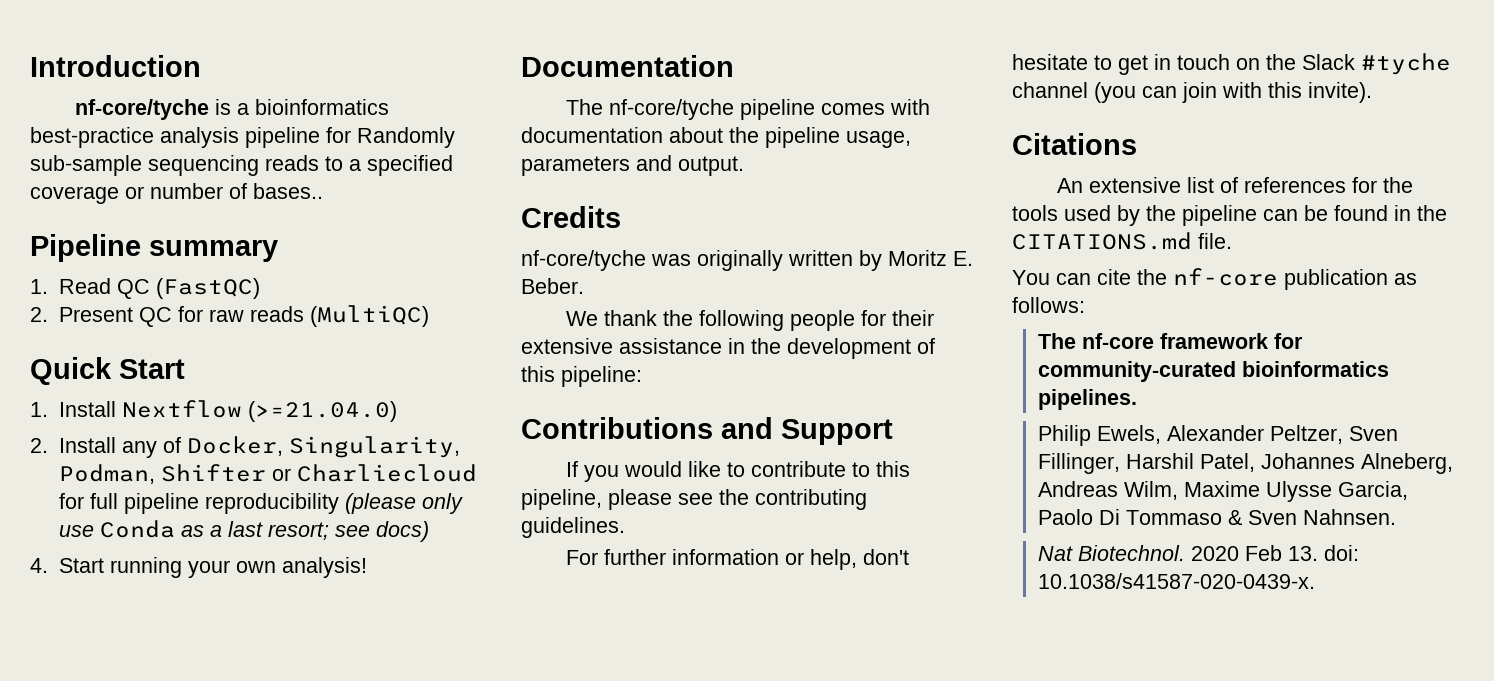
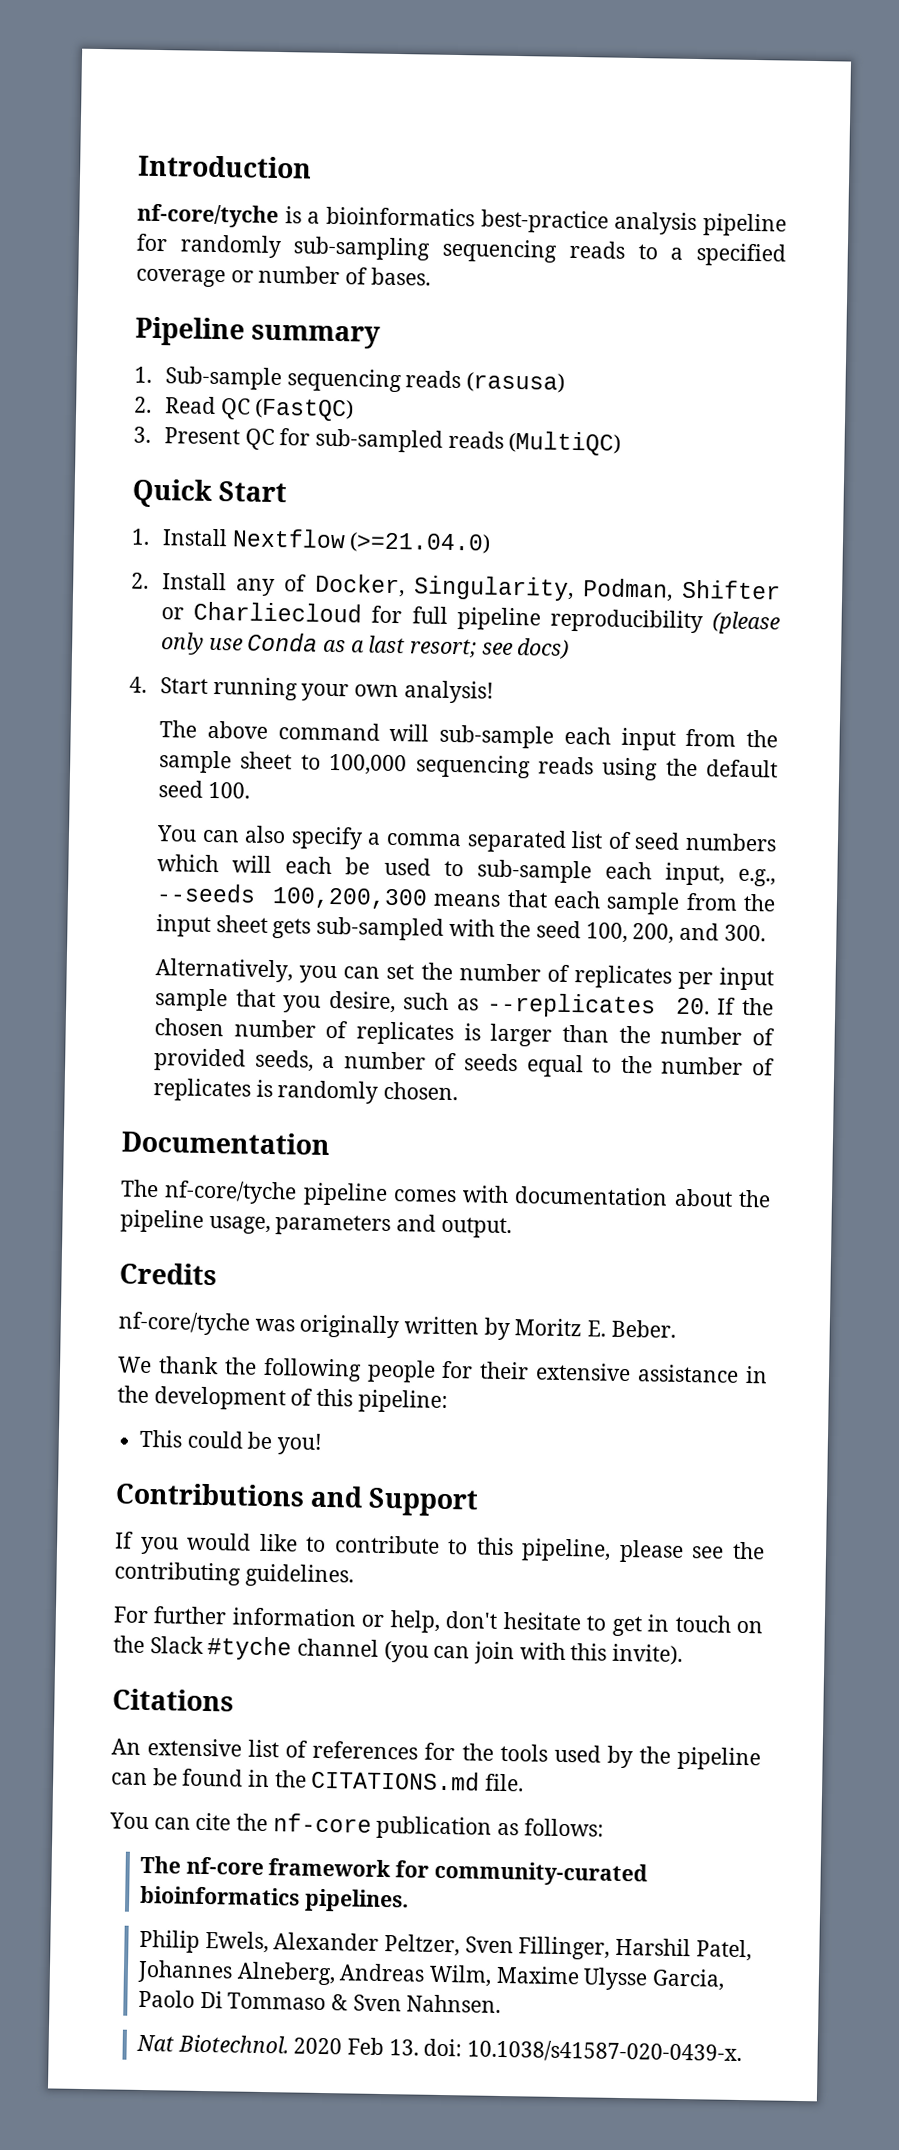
- nf-core/tyche is a bioinformatics best-practice analysis pipeline for Randomly sub-sample sequencing reads to a specified coverage or number of bases..
+ nf-core/tyche is a bioinformatics best-practice analysis pipeline for randomly sub-sampling sequencing reads to a specified coverage or number of bases.
- 1. Read QC (FastQC)
+ 1. Sub-sample sequencing reads (rasusa)
+ 2. Read QC (FastQC)
- 2. Present QC for raw reads (MultiQC)
+ 3. Present QC for sub-sampled reads (MultiQC)
+ The above command will sub-sample each input from the sample sheet to 100,000 sequencing reads using the default seed 100.
+ You can also specify a comma separated list of seed numbers which will each be used to sub-sample each input, e.g., --seeds 100,200,300 means that each sample from the input sheet gets sub-sampled with the seed 100, 200, and 300.
+ Alternatively, you can set the number of replicates per input sample that you desire, such as --replicates 20. If the chosen number of replicates is larger than the number of provided seeds, a number of seeds equal to the number of replicates is randomly chosen.
+ This could be you!

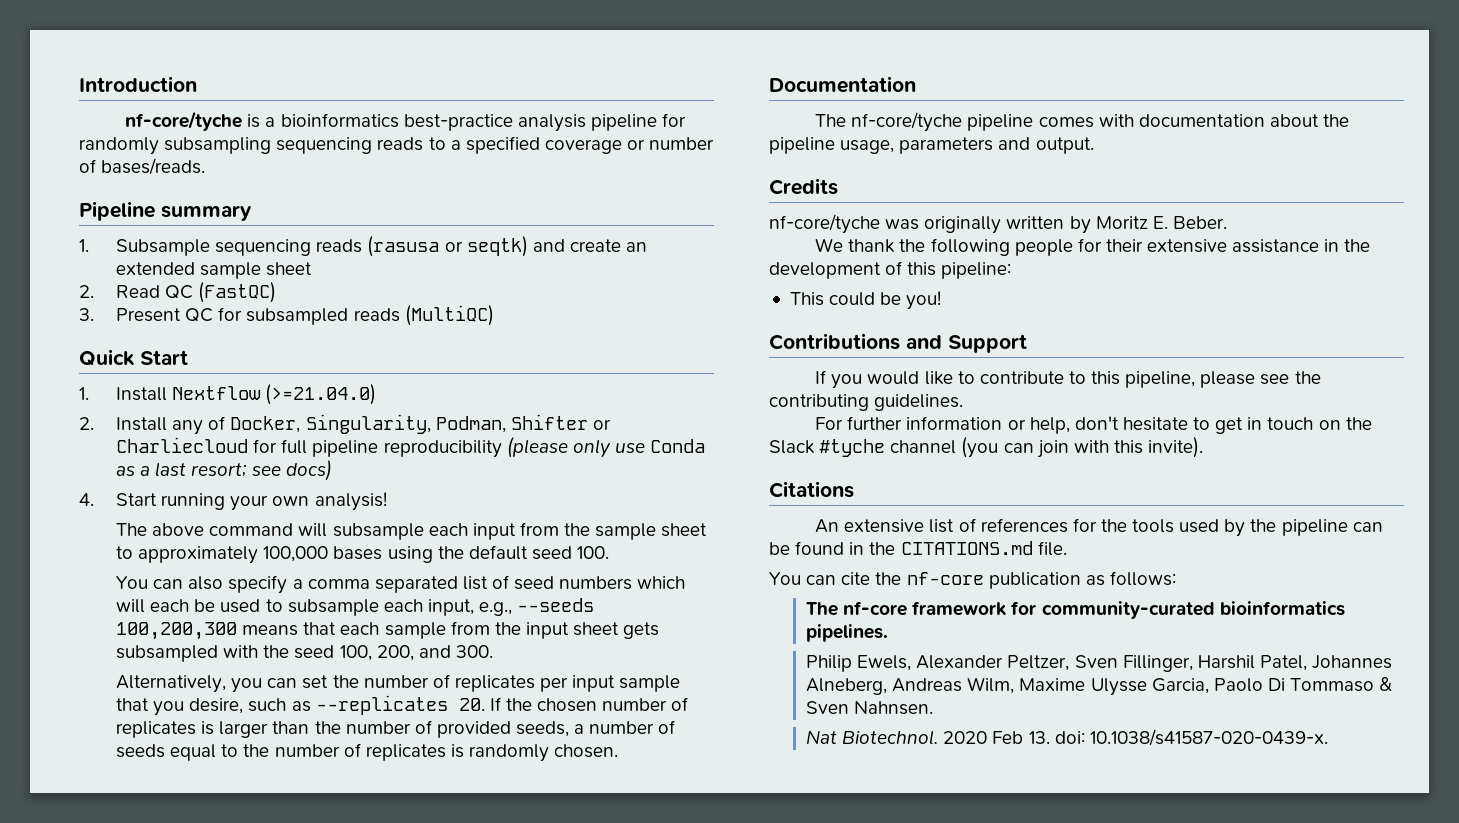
- nf-core/tyche is a bioinformatics best-practice analysis pipeline for randomly sub-sampling sequencing reads to a specified coverage or number of bases.
+ nf-core/tyche is a bioinformatics best-practice analysis pipeline for randomly subsampling sequencing reads to a specified coverage or number of bases/reads.
- 1. Sub-sample sequencing reads (rasusa)
+ 1. Subsample sequencing reads (rasusa or seqtk) and create an extended sample sheet
- 3. Present QC for sub-sampled reads (MultiQC)
+ 3. Present QC for subsampled reads (MultiQC)
- The above command will sub-sample each input from the sample sheet to 100,000 sequencing reads using the default seed 100.
+ The above command will subsample each input from the sample sheet to approximately 100,000 bases using the default seed 100.
- You can also specify a comma separated list of seed numbers which will each be used to sub-sample each input, e.g., --seeds 100,200,300 means that each sample from the input sheet gets sub-sampled with the seed 100, 200, and 300.
+ You can also specify a comma separated list of seed numbers which will each be used to subsample each input, e.g., --seeds 100,200,300 means that each sample from the input sheet gets subsampled with the seed 100, 200, and 300.

